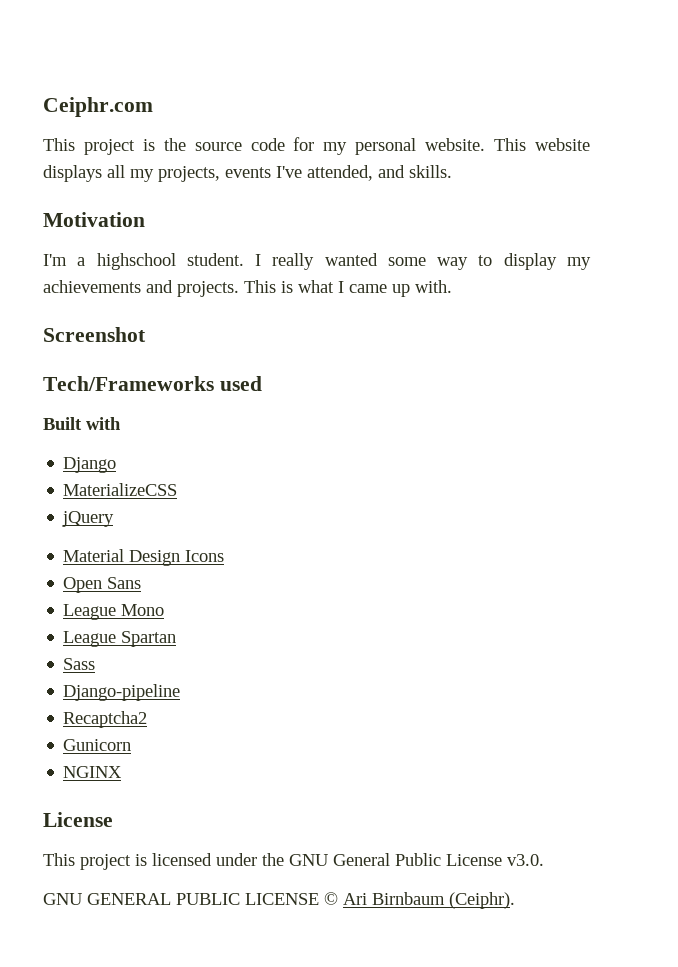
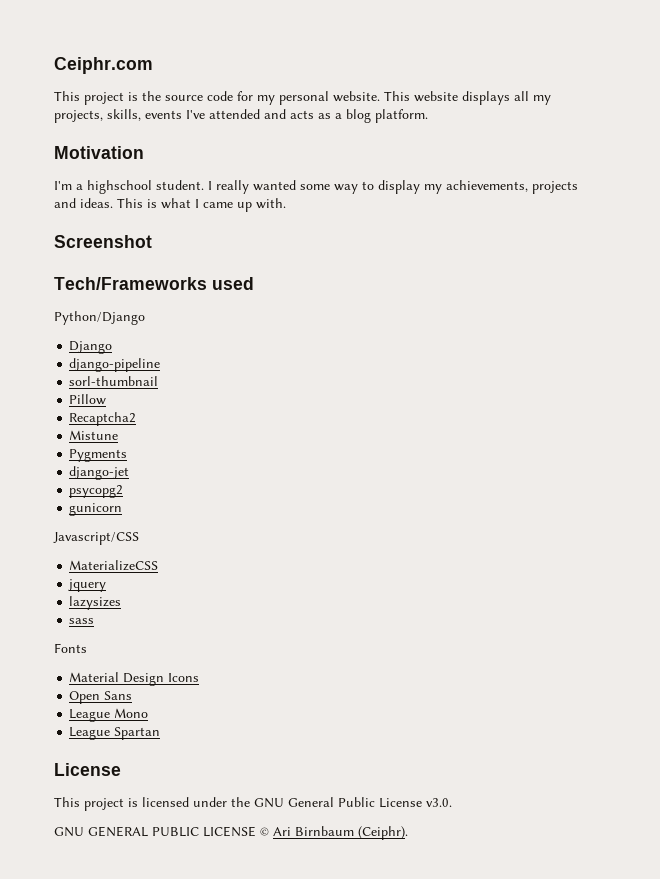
- This website displays all my projects, events I've attended, and skills.
+ This website displays all my projects, skills, events I've attended and acts as a blog platform.
- I really wanted some way to display my achievements and projects.
+ I really wanted some way to display my achievements, projects and ideas.
- Built with
+ Python/Django
+ django-pipeline
+ sorl-thumbnail
+ Pillow
+ Recaptcha2
+ Mistune
+ Pygments
+ django-jet
+ psycopg2
+ gunicorn
+ Javascript/CSS
  MaterializeCSS
- jQuery
+ jquery
+ lazysizes
+ sass
+ Fonts
- Sass
- Django-pipeline
- Recaptcha2
- Gunicorn
- NGINX

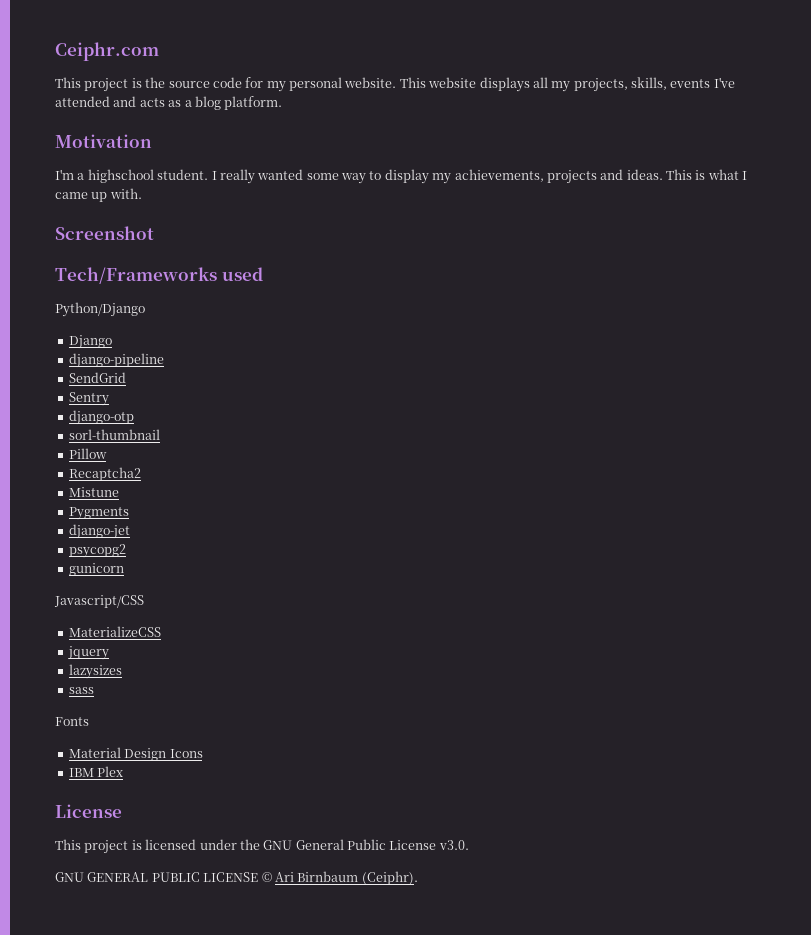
+ SendGrid
+ Sentry
+ django-otp
- Open Sans
- League Mono
- League Spartan
+ IBM Plex

